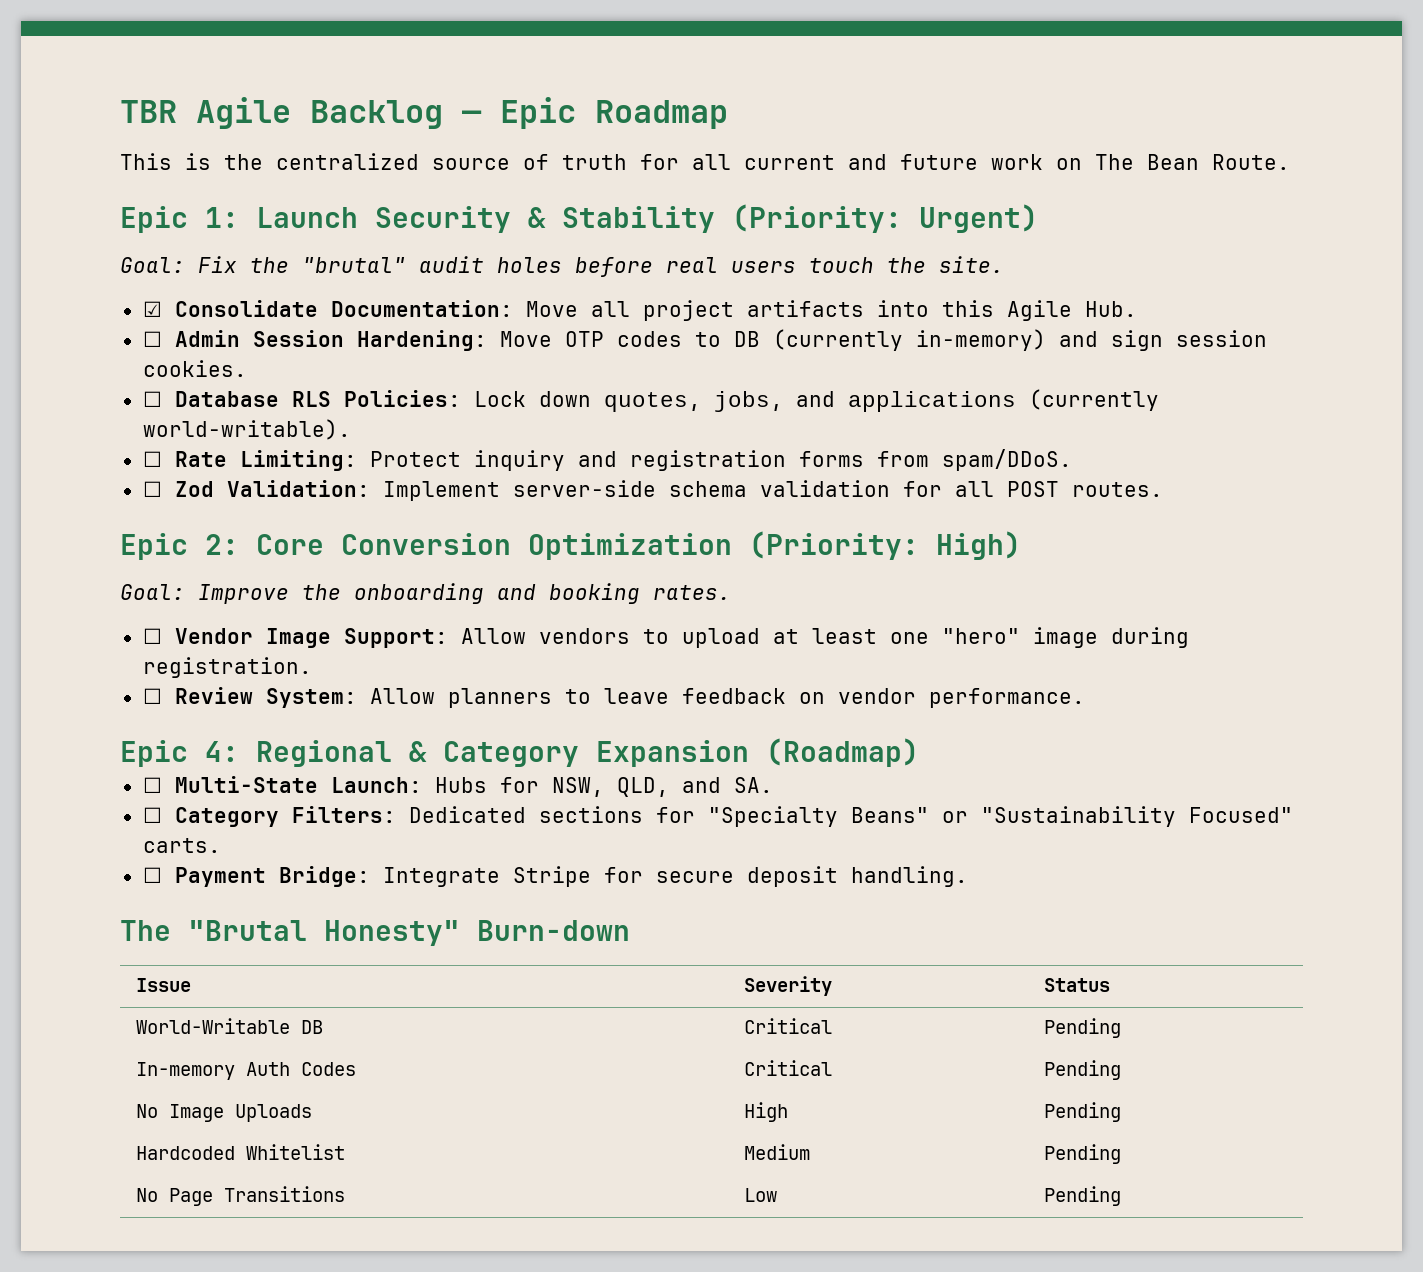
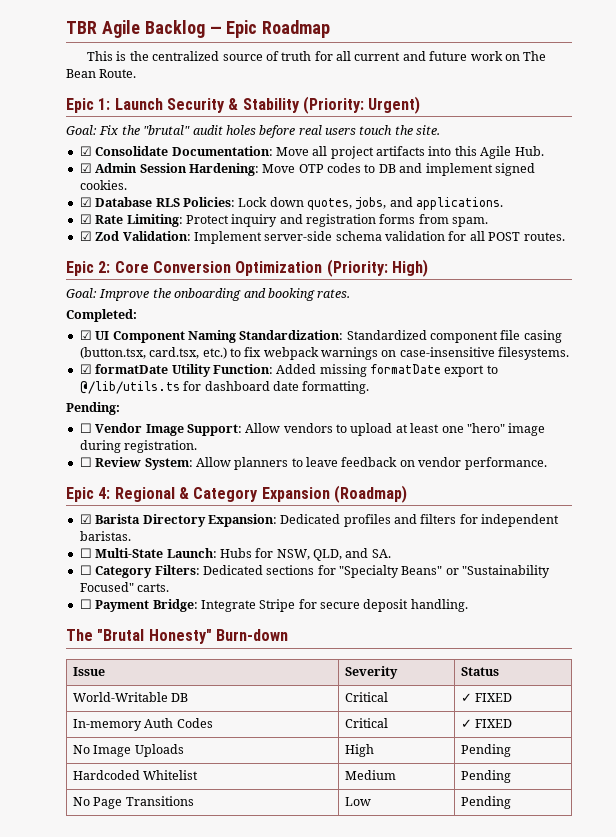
- ☐ Admin Session Hardening: Move OTP codes to DB (currently in-memory) and sign session cookies.
+ ☑ Admin Session Hardening: Move OTP codes to DB and implement signed cookies.
- ☐ Database RLS Policies: Lock down quotes, jobs, and applications (currently world-writable).
- ☐ Rate Limiting: Protect inquiry and registration forms from spam/DDoS.
- ☐ Zod Validation: Implement server-side schema validation for all POST routes.
+ ☑ Database RLS Policies: Lock down quotes, jobs, and applications.
+ ☑ Rate Limiting: Protect inquiry and registration forms from spam.
+ ☑ Zod Validation: Implement server-side schema validation for all POST routes.
+ Completed:
+ ☑ UI Component Naming Standardization: Standardized component file casing (button.tsx, card.tsx, etc.) to fix webpack warnings on case-insensitive filesystems.
+ ☑ formatDate Utility Function: Added missing formatDate export to @/lib/utils.ts for dashboard date formatting.
+ Pending:
+ ☑ Barista Directory Expansion: Dedicated profiles and filters for independent baristas.
- World-Writable DB | Critical | Pending
+ World-Writable DB | Critical | ✓ FIXED
- In-memory Auth Codes | Critical | Pending
+ In-memory Auth Codes | Critical | ✓ FIXED

